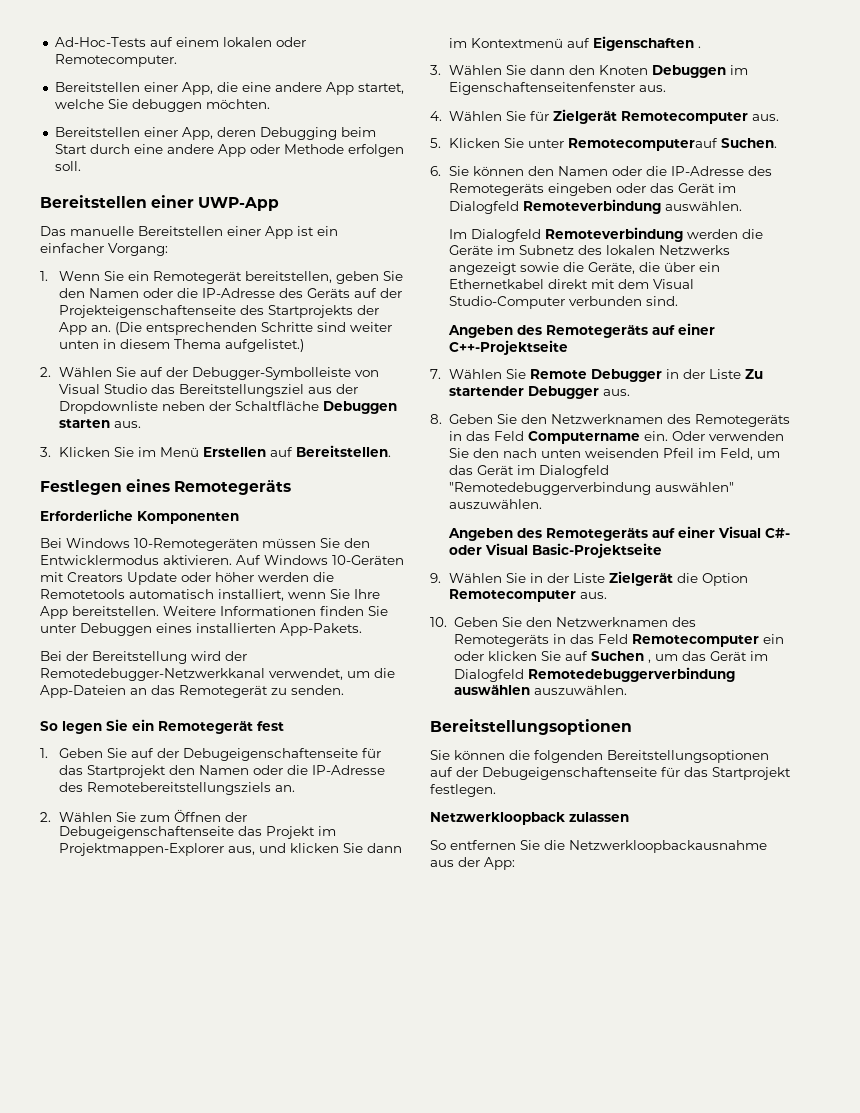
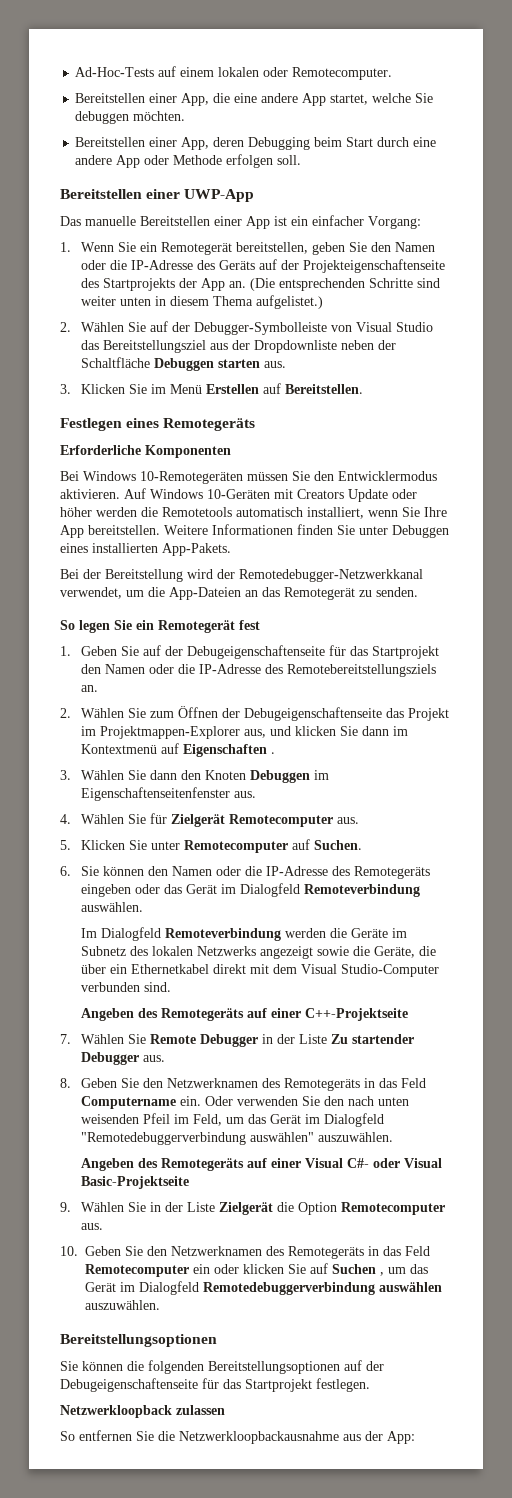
- 5. Klicken Sie unter Remotecomputerauf Suchen.
+ 5. Klicken Sie unter Remotecomputer auf Suchen.

